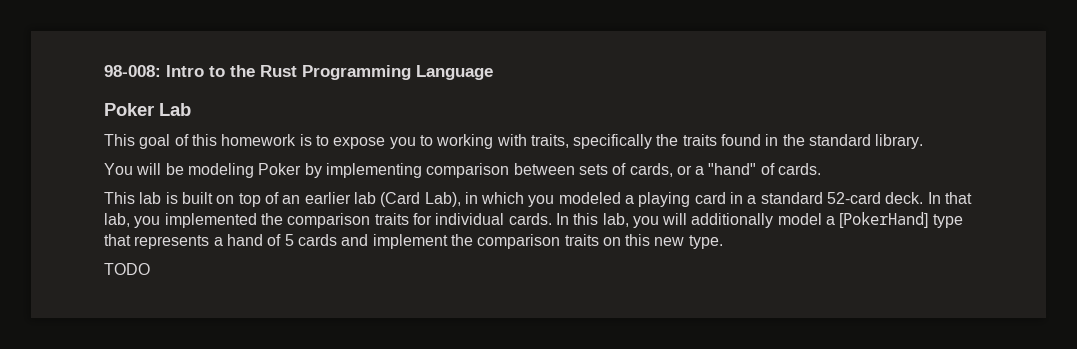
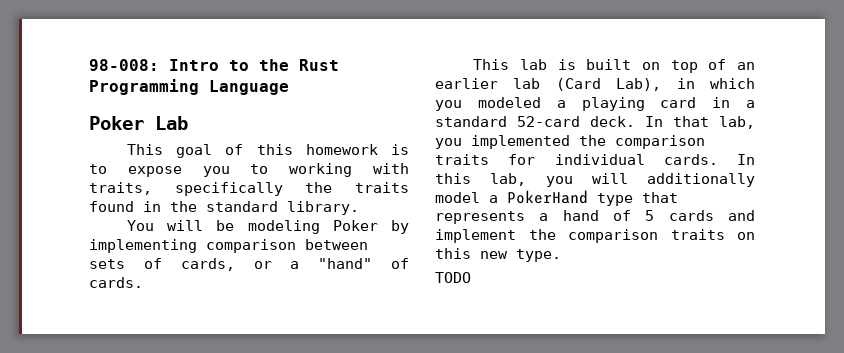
- In this lab, you will additionally model a [PokerHand] type that represents a hand of 5 cards and implement the comparison traits on this new type.
+ In this lab, you will additionally model a PokerHand type that represents a hand of 5 cards and implement the comparison traits on this new type.

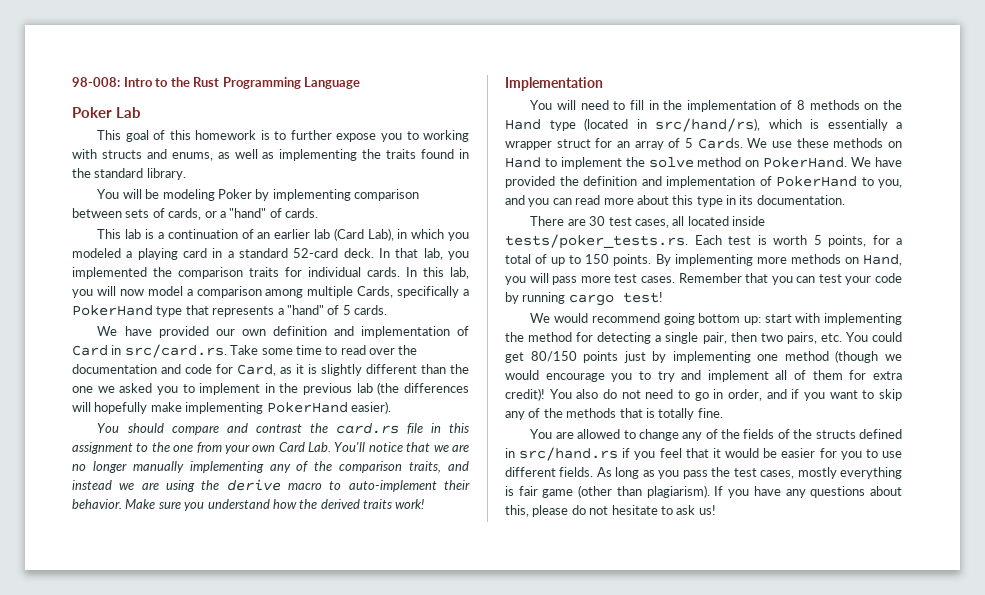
- This goal of this homework is to expose you to working with traits, specifically the traits found in the standard library.
+ This goal of this homework is to further expose you to working with structs and enums, as well as implementing the traits found in the standard library.
- This lab is built on top of an earlier lab (Card Lab), in which you modeled a playing card in a standard 52-card deck.
+ This lab is a continuation of an earlier lab (Card Lab), in which you modeled a playing card in a standard 52-card deck.
- In this lab, you will additionally model a PokerHand type that represents a hand of 5 cards and implement the comparison traits on this new type.
- TODO
+ In this lab, you will now model a comparison among multiple Cards, specifically a PokerHand type that represents a "hand" of 5 cards.
+ We have provided our own definition and implementation of Card in src/card.rs. Take some time to read over the documentation and code for Card, as it is slightly different than the one we asked you to implement in the previous lab (the differences will hopefully make implementing PokerHand easier).
+ You should compare and contrast the card.rs file in this assignment to the one from your own Card Lab. You'll notice that we are no longer manually implementing any of the comparison traits, and instead we are using the derive macro to auto-implement their behavior. Make sure you understand how the derived traits work!
+ Implementation
+ You will need to fill in the implementation of 8 methods on the Hand type (located in src/hand/rs), which is essentially a wrapper struct for an array of 5 Cards. We use these methods on Hand to implement the solve method on PokerHand. We have provided the definition and implementation of PokerHand to you, and you can read more about this type in its documentation.
+ There are 30 test cases, all located inside tests/poker_tests.rs. Each test is worth 5 points, for a total of up to 150 points. By implementing more methods on Hand, you will pass more test cases. Remember that you can test your code by running cargo test!
+ We would recommend going bottom up: start with implementing the method for detecting a single pair, then two pairs, etc. You could get 80/150 points just by implementing one method (though we would encourage you to try and implement all of them for extra credit)! You also do not need to go in order, and if you want to skip any of the methods that is totally fine.
+ You are allowed to change any of the fields of the structs defined in src/hand.rs if you feel that it would be easier for you to use different fields. As long as you pass the test cases, mostly everything is fair game (other than plagiarism). If you have any questions about this, please do not hesitate to ask us!

